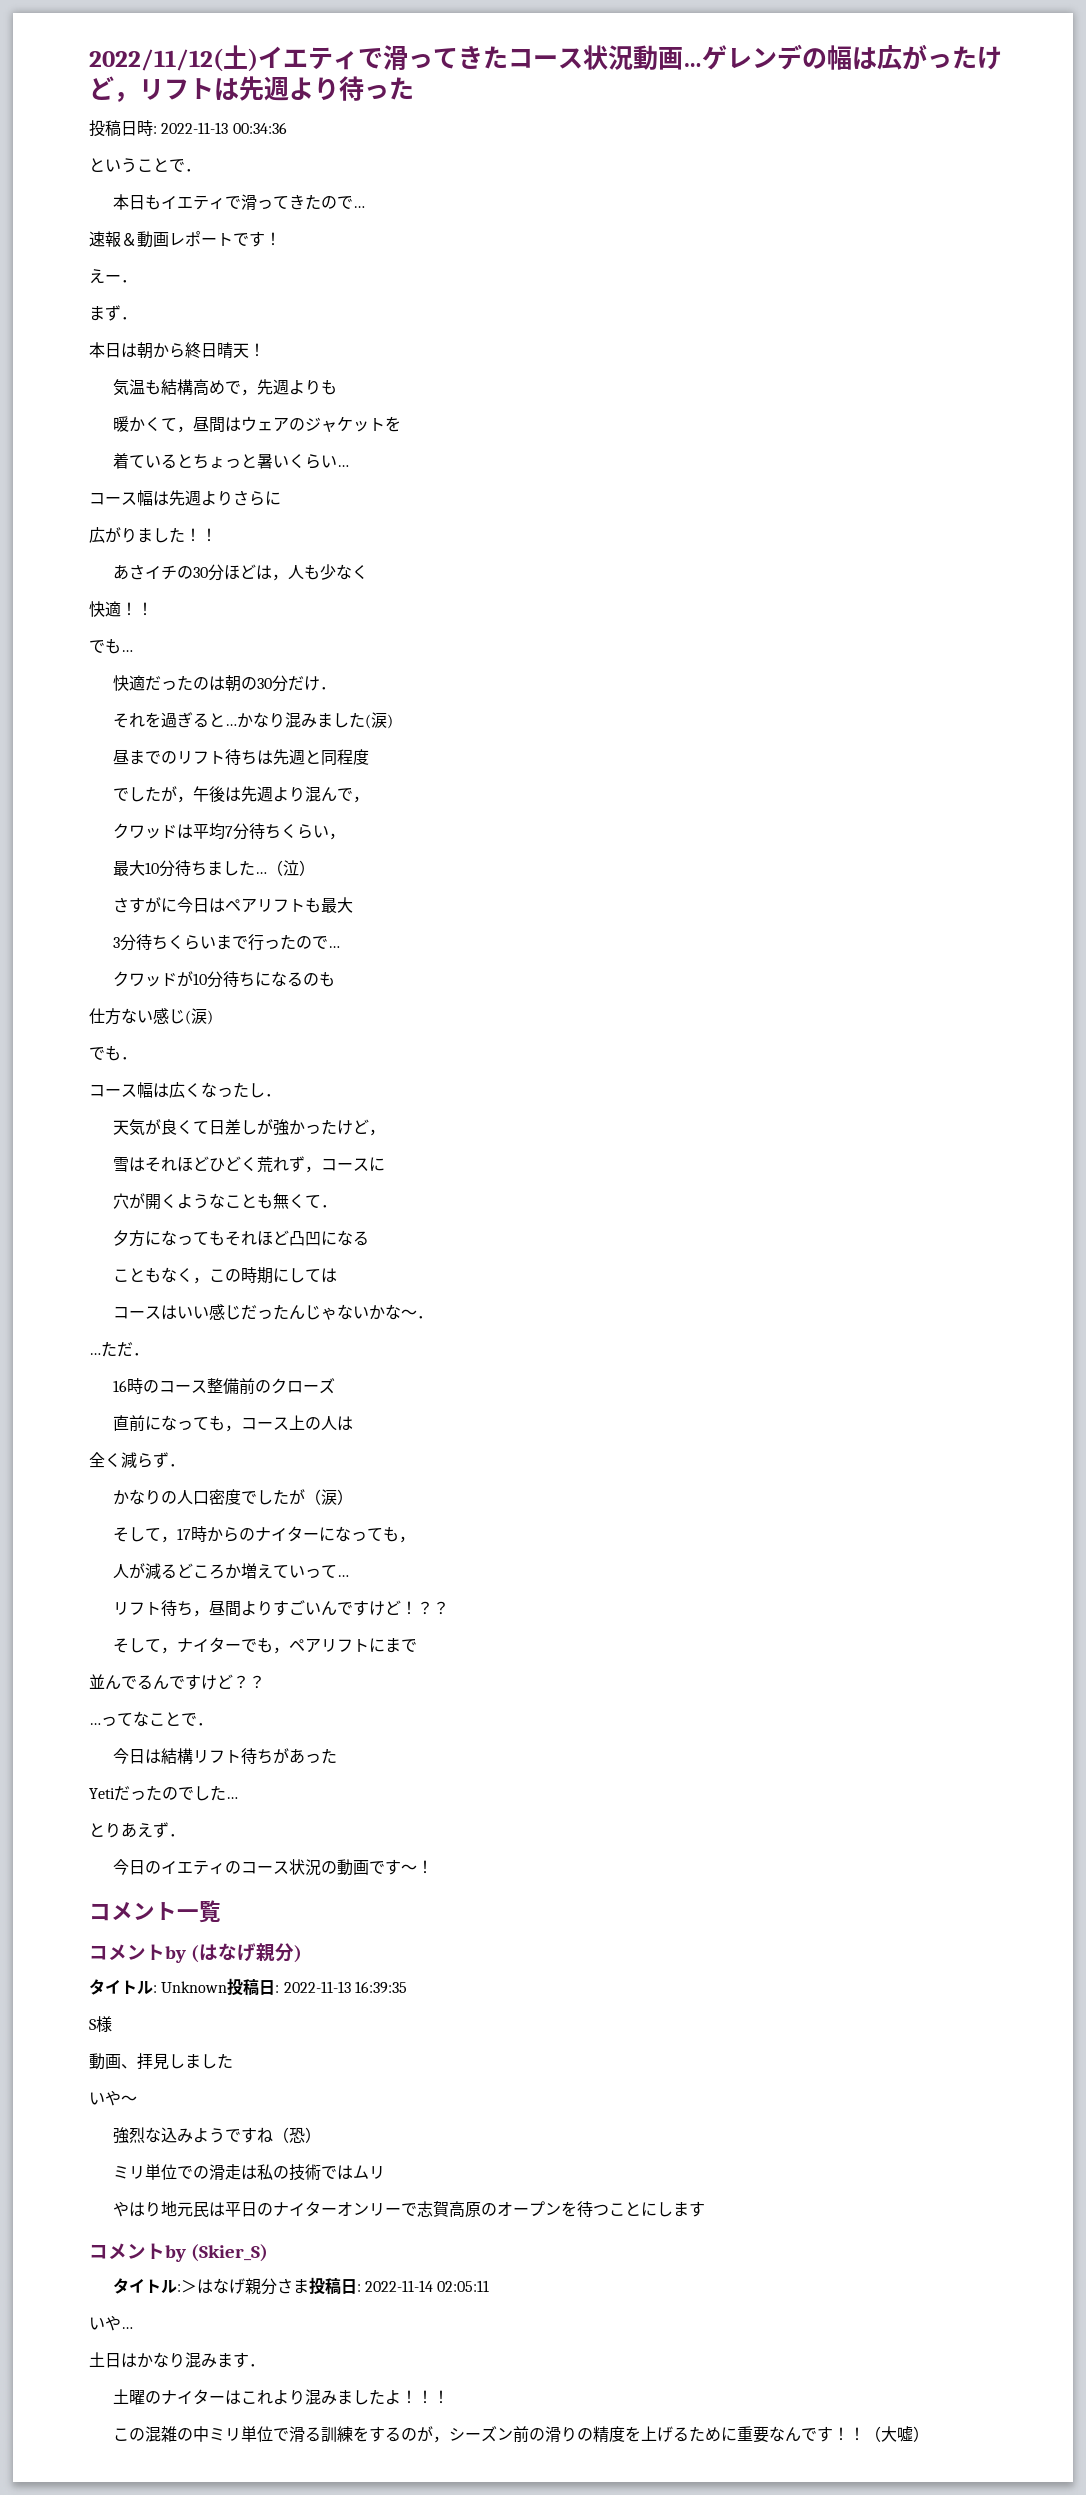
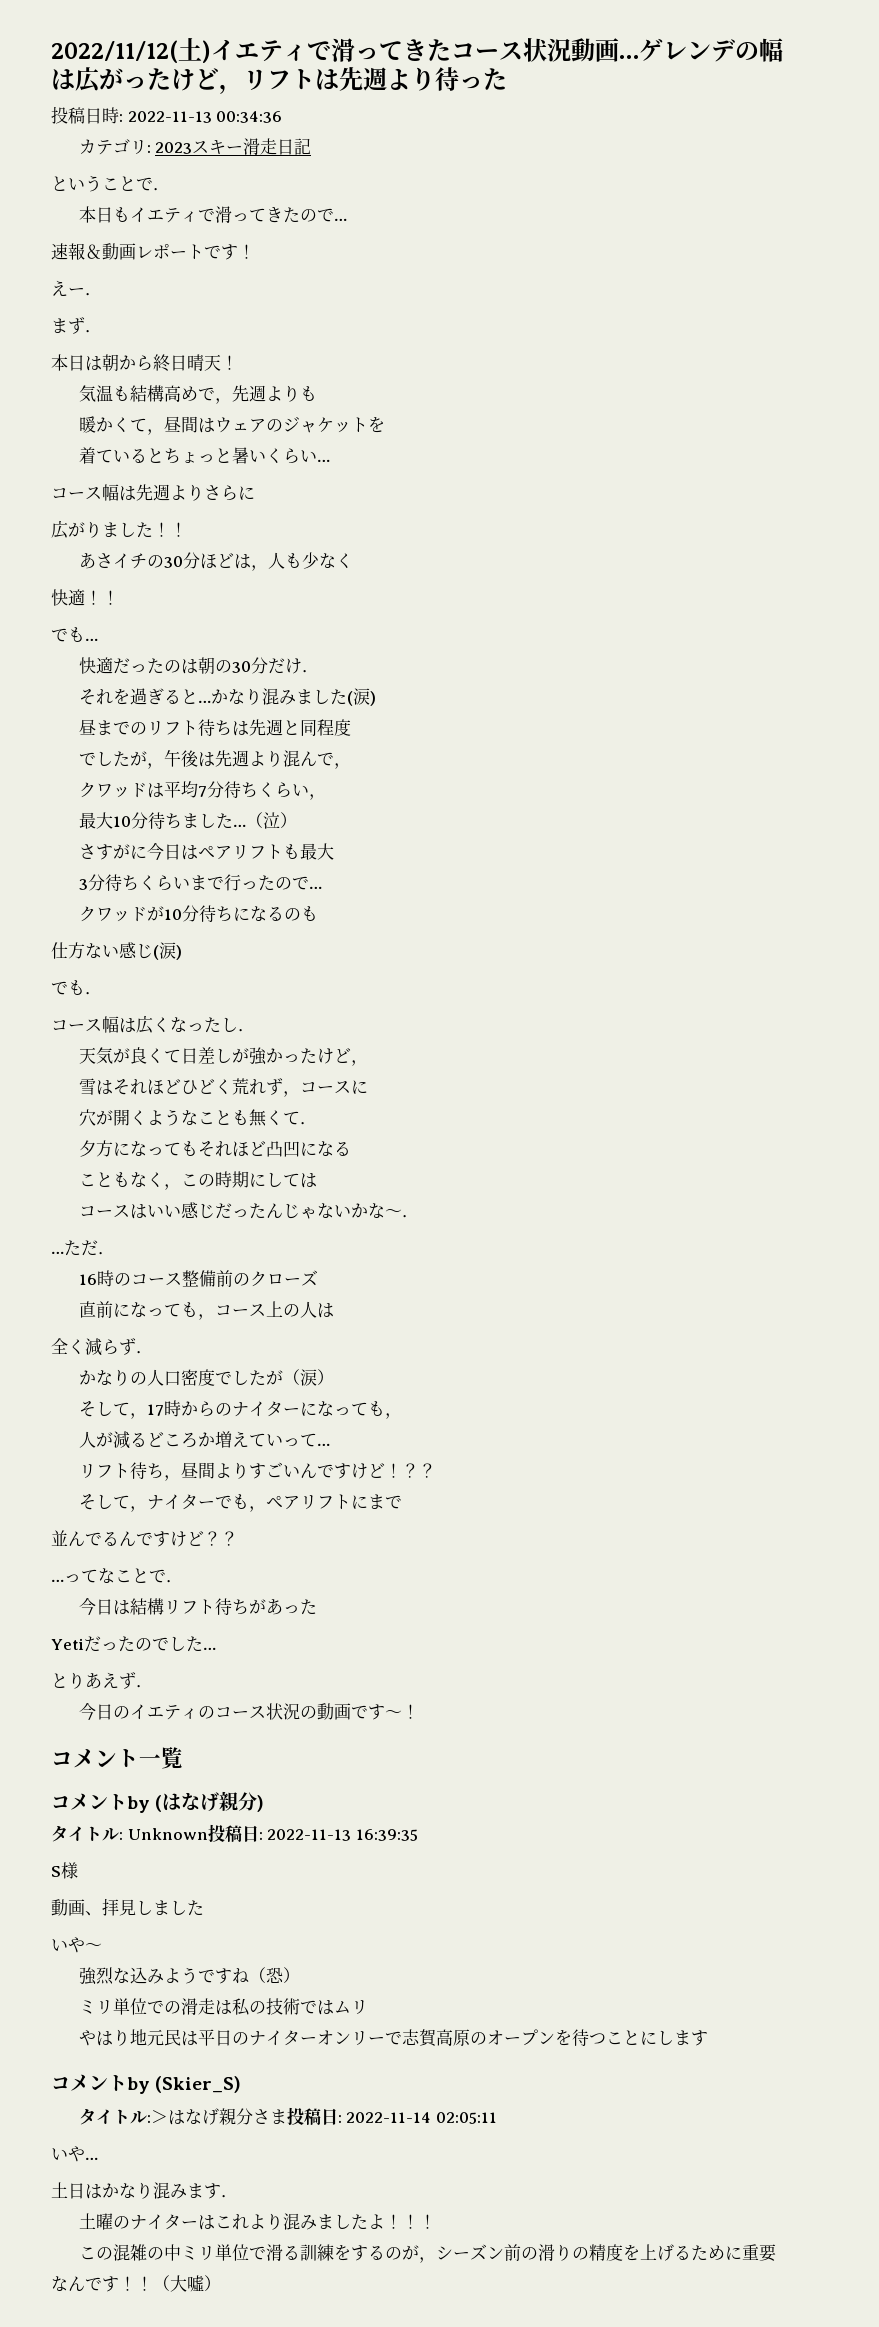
+ カテゴリ: 2023スキー滑走日記

